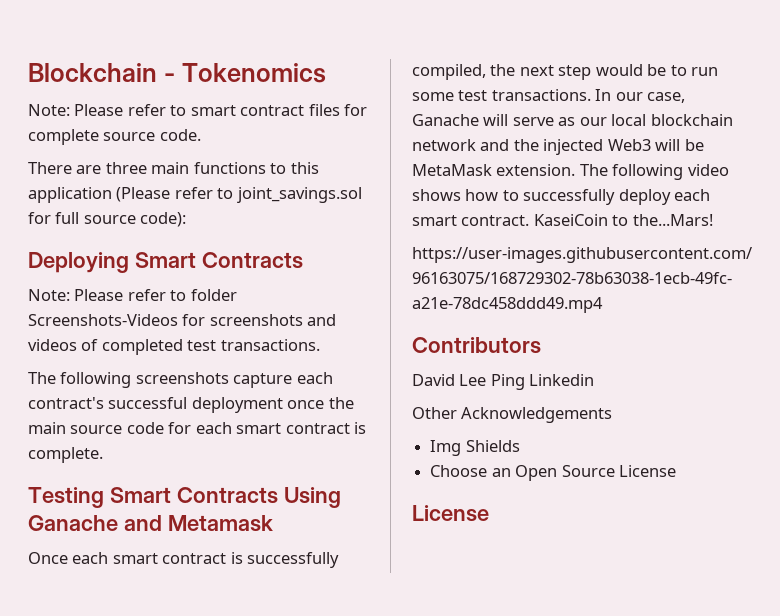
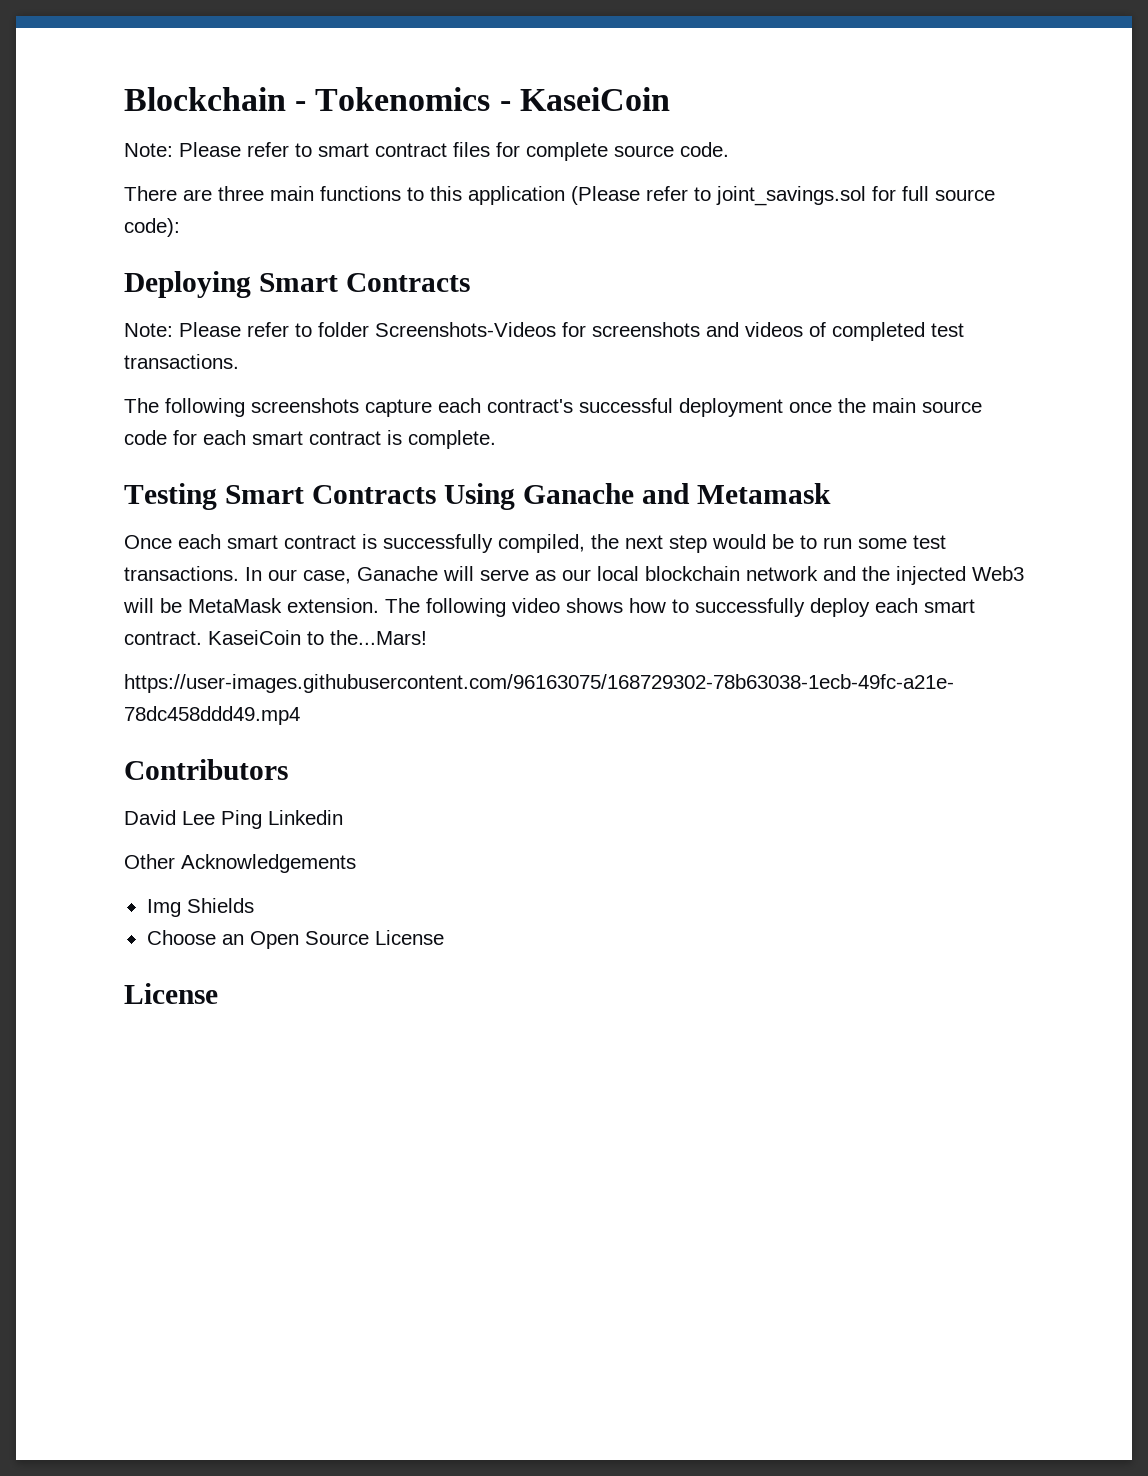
- Blockchain - Tokenomics
+ Blockchain - Tokenomics - KaseiCoin

